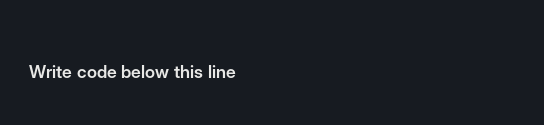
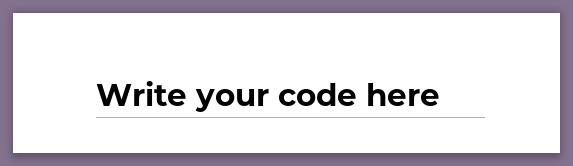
- Write code below this line
+ Write your code here

